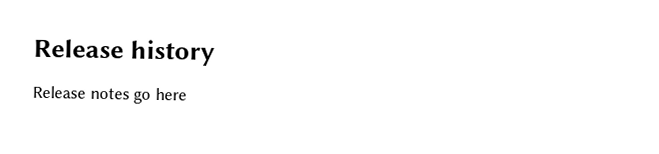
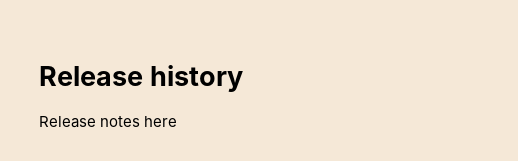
- Release notes go here
+ Release notes here

